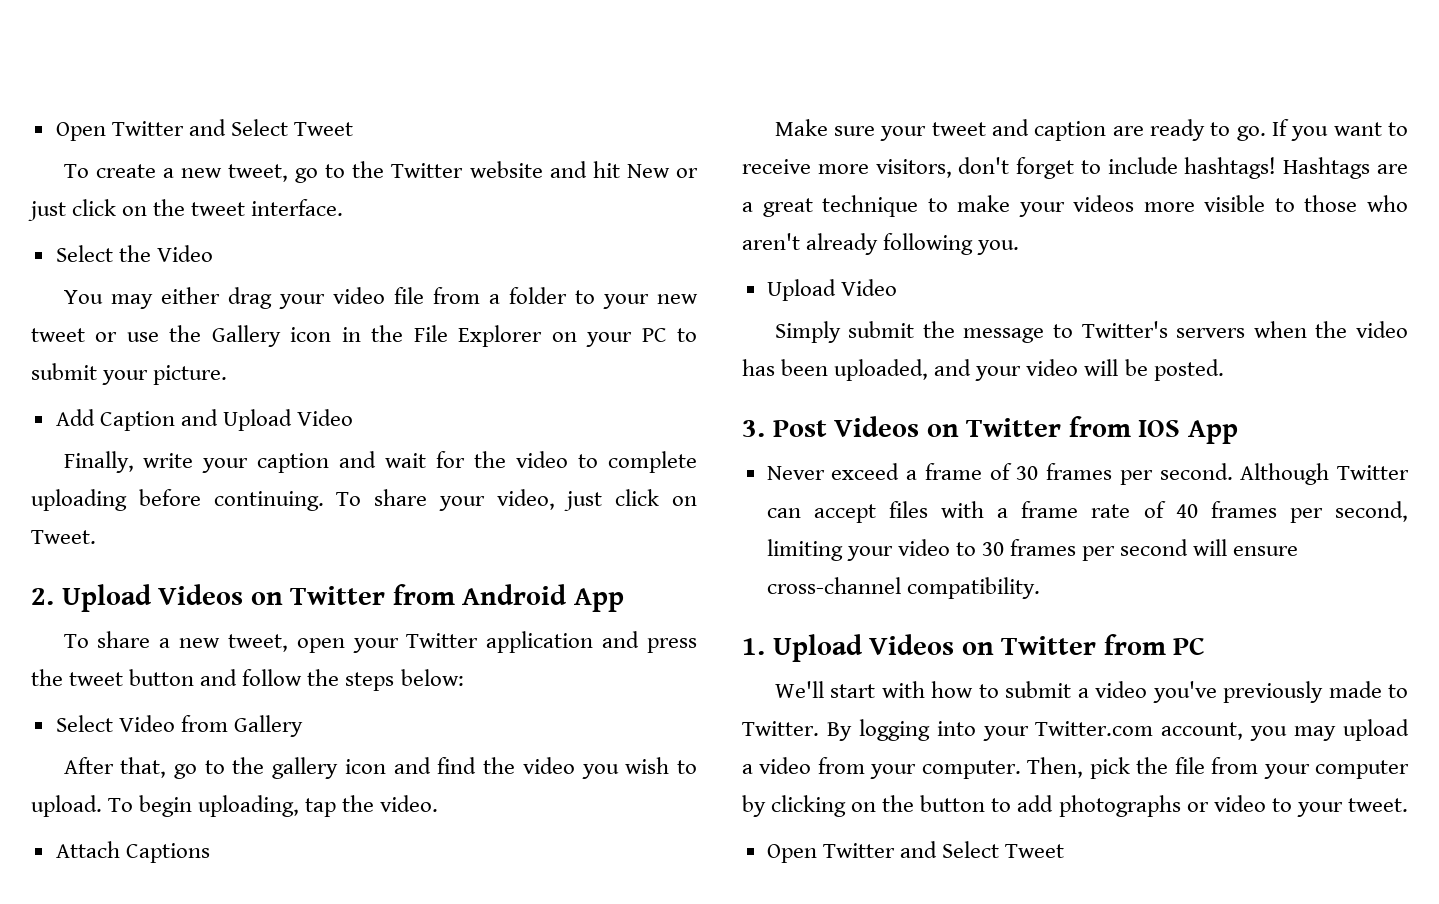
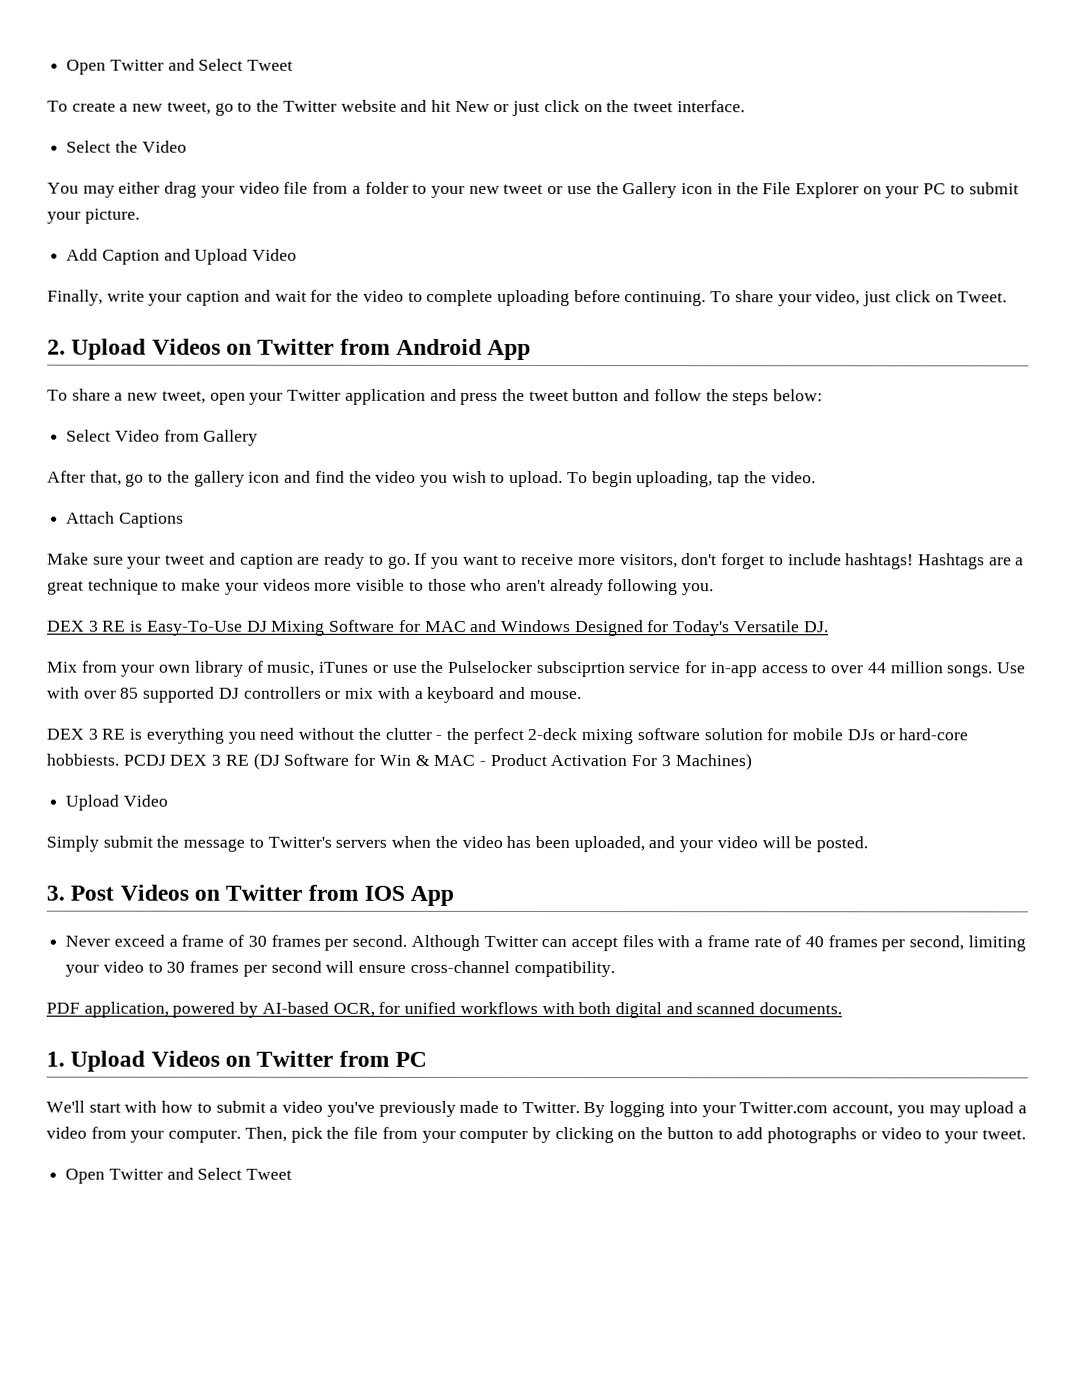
+ DEX 3 RE is Easy-To-Use DJ Mixing Software for MAC and Windows Designed for Today's Versatile DJ.
+ Mix from your own library of music, iTunes or use the Pulselocker subsciprtion service for in-app access to over 44 million songs. Use with over 85 supported DJ controllers or mix with a keyboard and mouse.
+ DEX 3 RE is everything you need without the clutter - the perfect 2-deck mixing software solution for mobile DJs or hard-core hobbiests. PCDJ DEX 3 RE (DJ Software for Win & MAC - Product Activation For 3 Machines)
+ PDF application, powered by AI-based OCR, for unified workflows with both digital and scanned documents.

